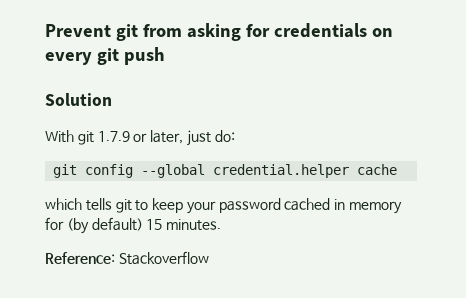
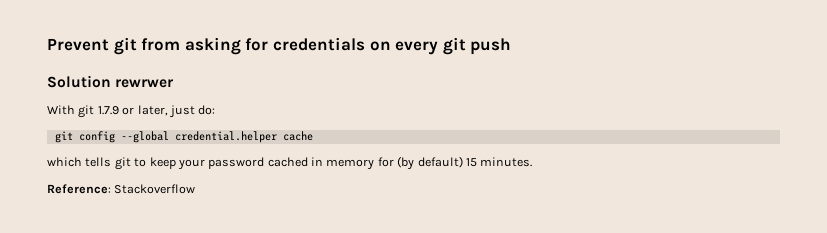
- Solution
+ Solution rewrwer

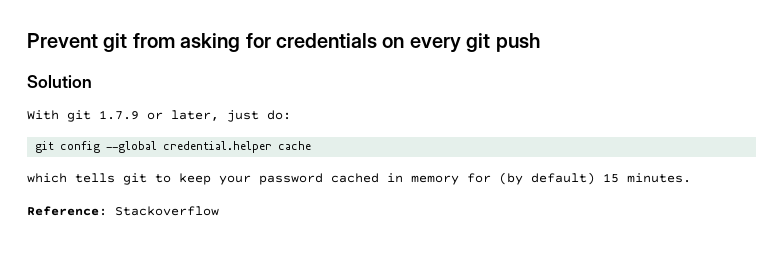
- Solution rewrwer
+ Solution

